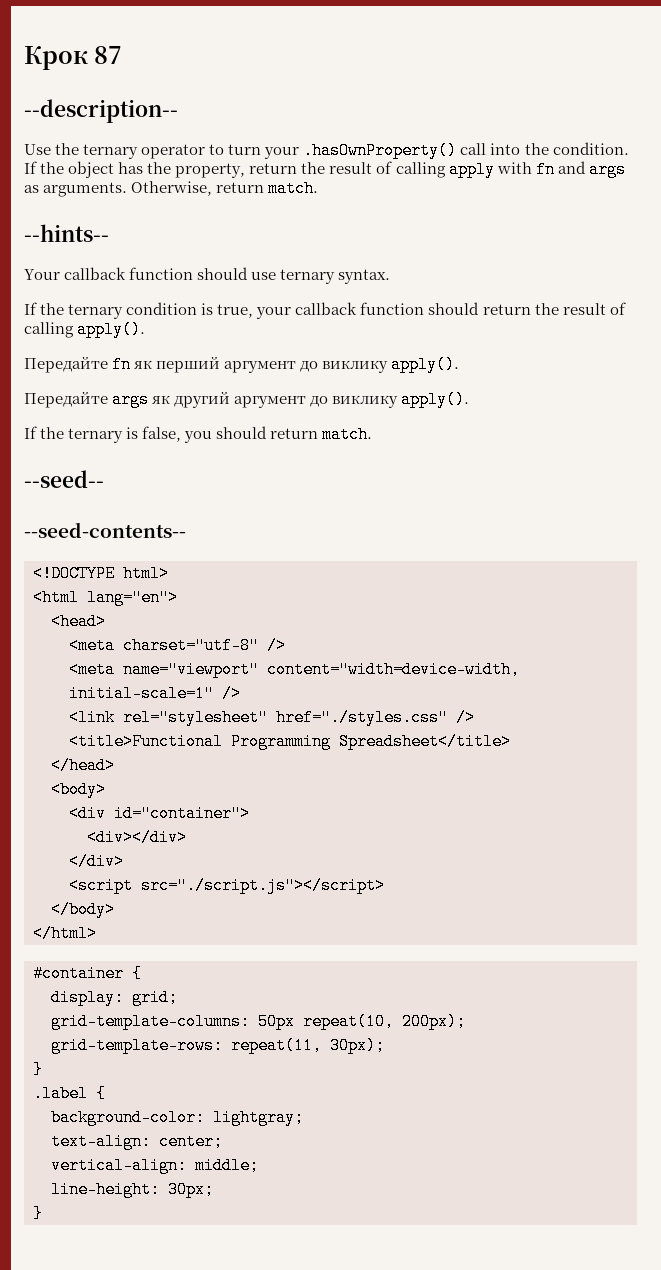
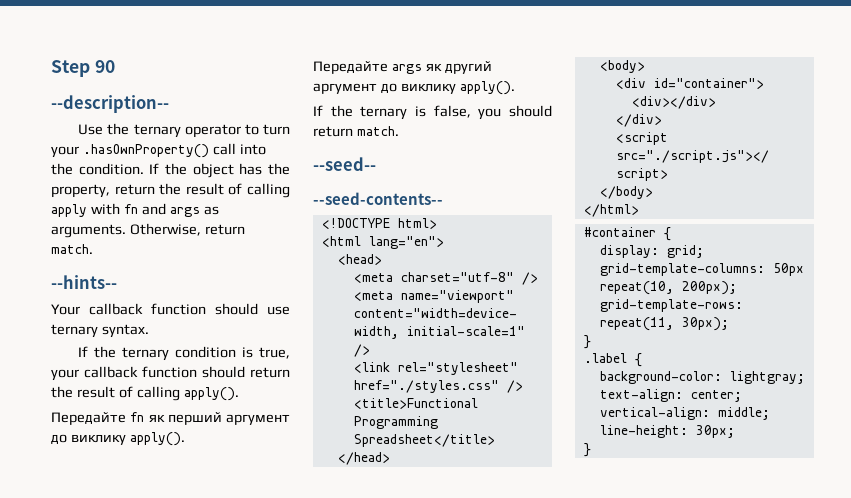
- Крок 87
+ Step 90

